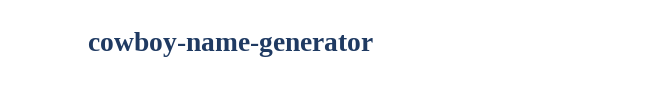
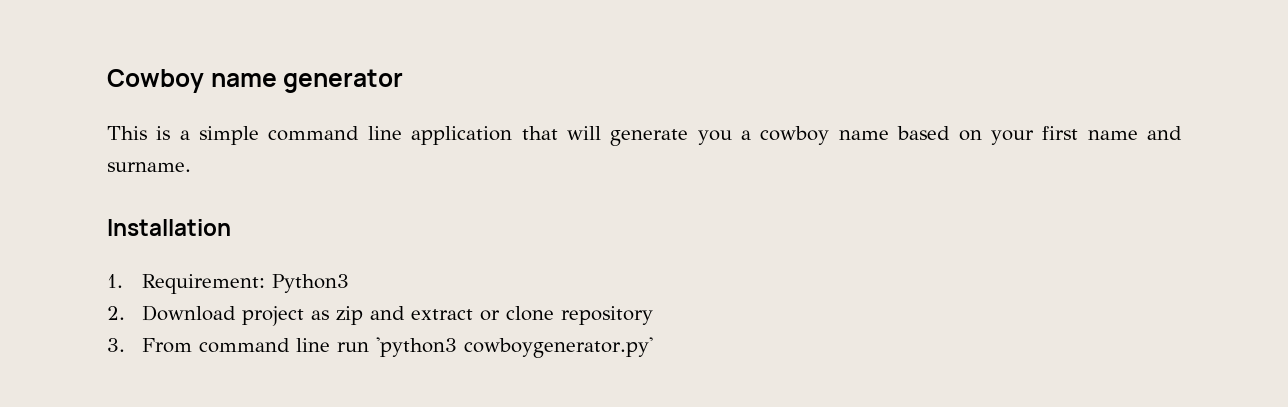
- cowboy-name-generator
+ Cowboy name generator
+ This is a simple command line application that will generate you a cowboy name based on your first name and surname.
+ Installation
+ 1. Requirement: Python3
+ 2. Download project as zip and extract or clone repository
+ 3. From command line run 'python3 cowboygenerator.py'

